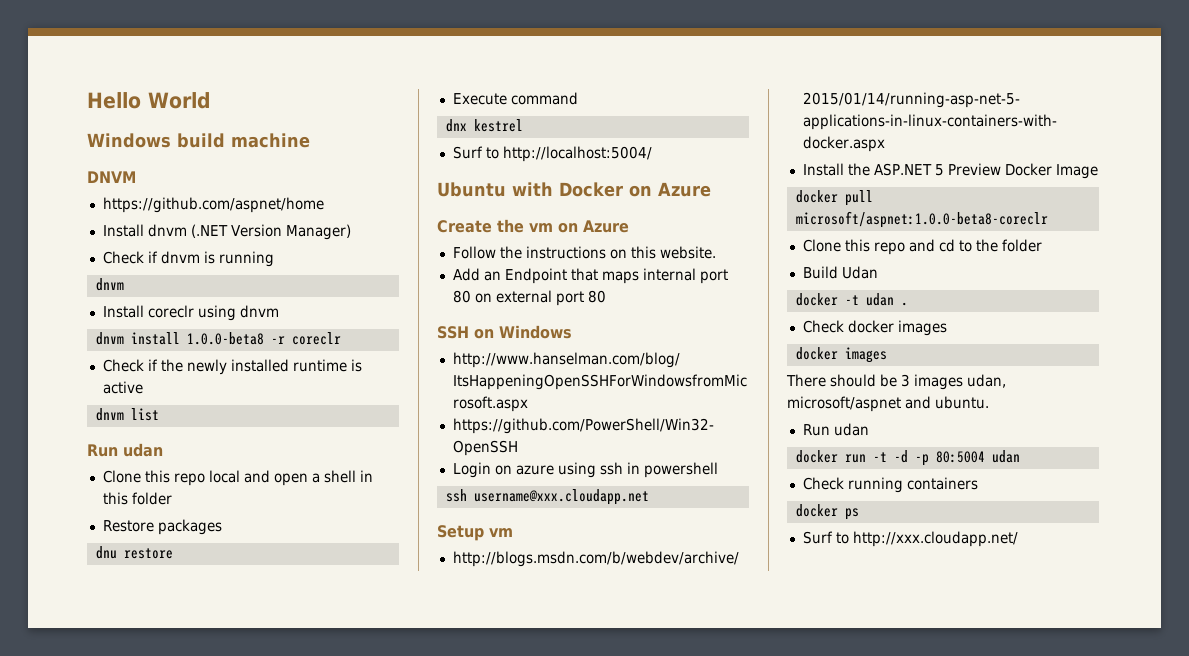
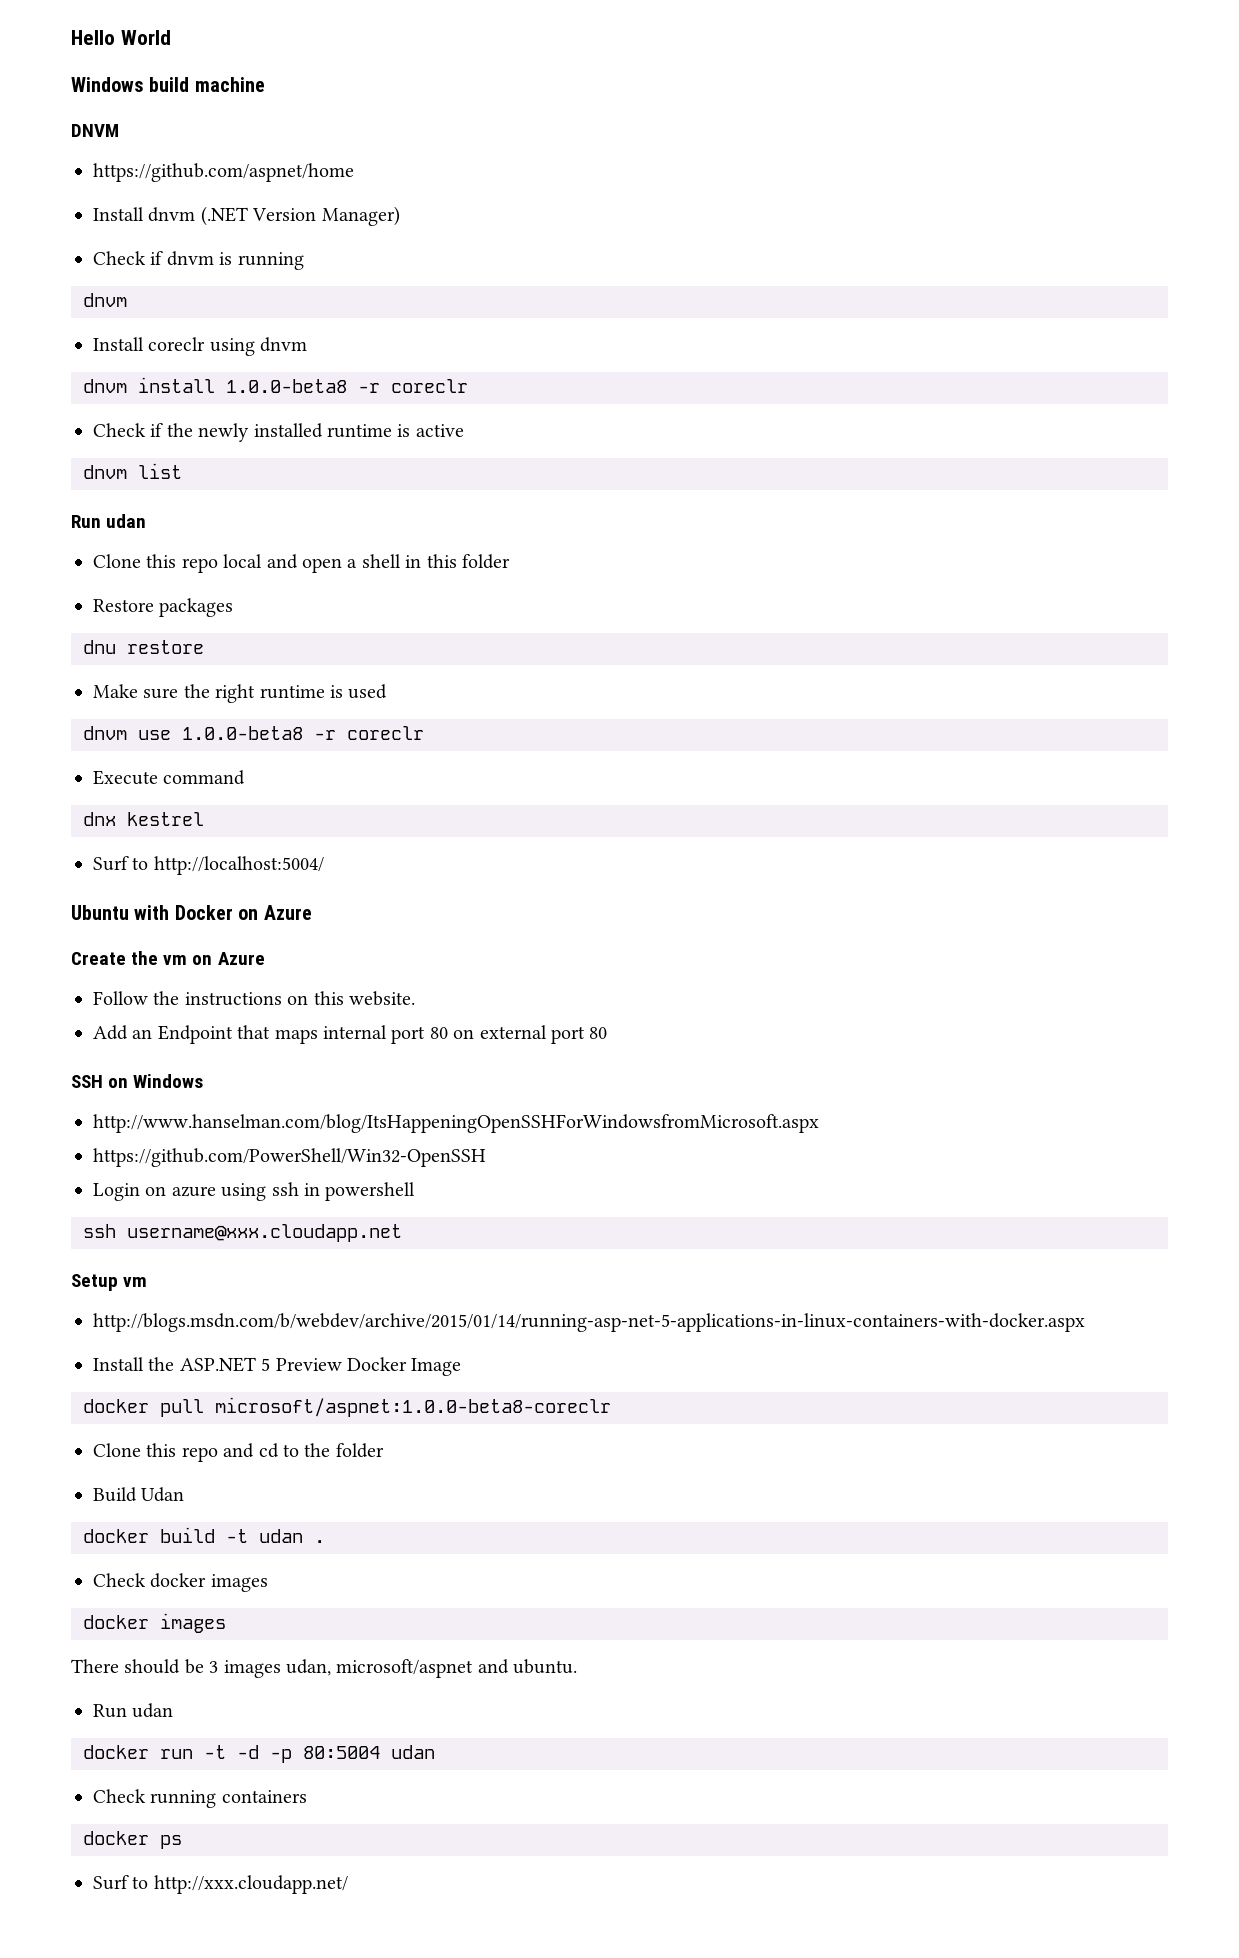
+ Make sure the right runtime is used
+ dnvm use 1.0.0-beta8 -r coreclr
- docker -t udan .
+ docker build -t udan .

